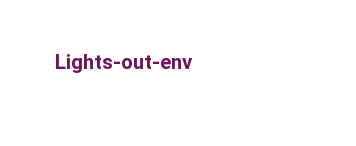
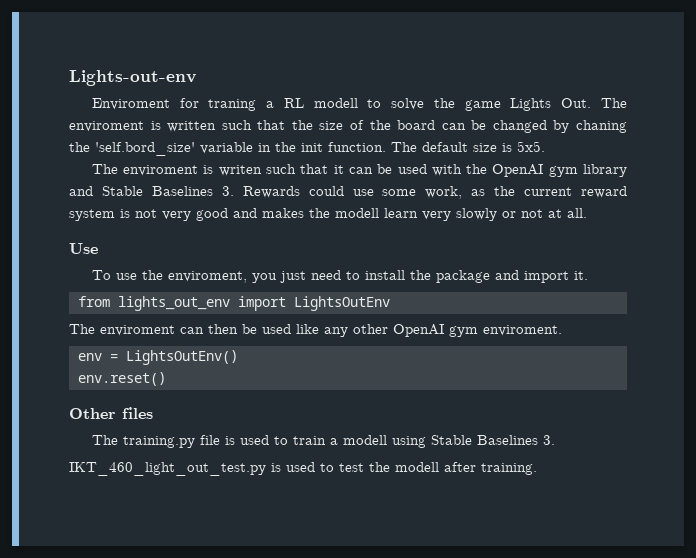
+ Enviroment for traning a RL modell to solve the game Lights Out. The enviroment is written such that the size of the board can be changed by chaning the 'self.bord_size' variable in the init function. The default size is 5x5.
+ The enviroment is writen such that it can be used with the OpenAI gym library and Stable Baselines 3. Rewards could use some work, as the current reward system is not very good and makes the modell learn very slowly or not at all.
+ Use
+ To use the enviroment, you just need to install the package and import it.
+ from lights_out_env import LightsOutEnv
+ The enviroment can then be used like any other OpenAI gym enviroment.
+ env = LightsOutEnv()
+ env.reset()
+ Other files
+ The training.py file is used to train a modell using Stable Baselines 3.
+ IKT_460_light_out_test.py is used to test the modell after training.

